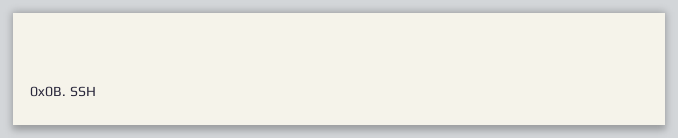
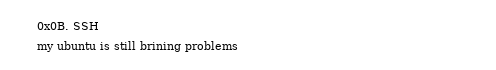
+ my ubuntu is still brining problems

